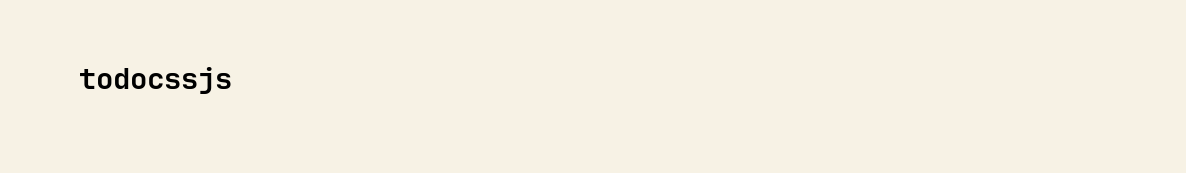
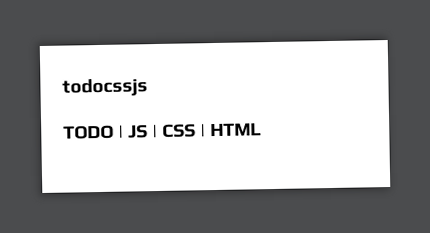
+ TODO | JS | CSS | HTML

